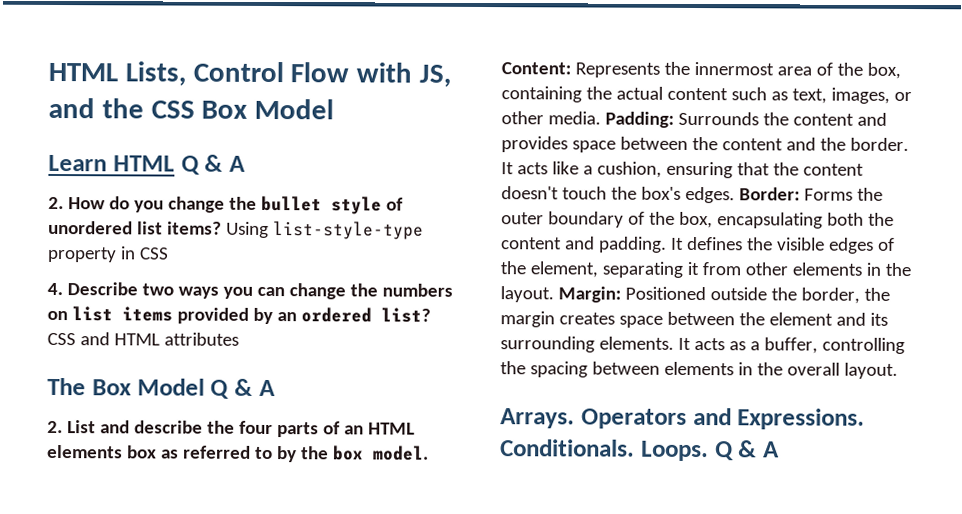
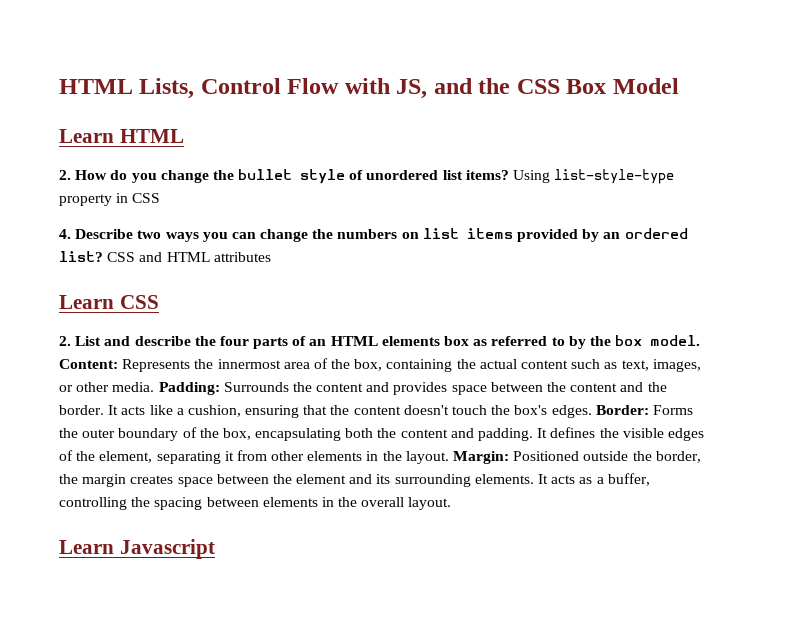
- Learn HTML Q & A
+ Learn HTML
- The Box Model Q & A
+ Learn CSS
- Arrays. Operators and Expressions. Conditionals. Loops. Q & A
+ Learn Javascript

